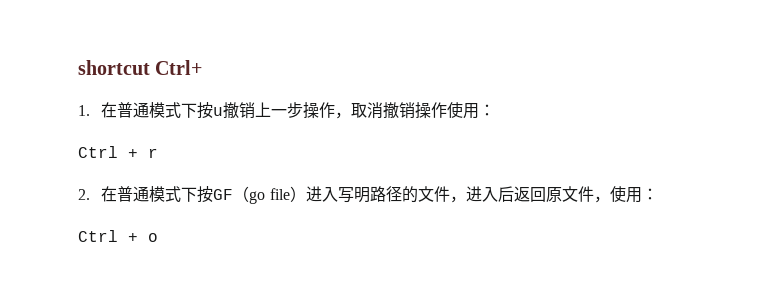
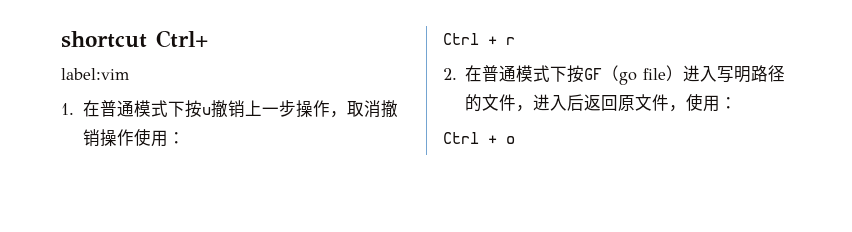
+ label:vim

